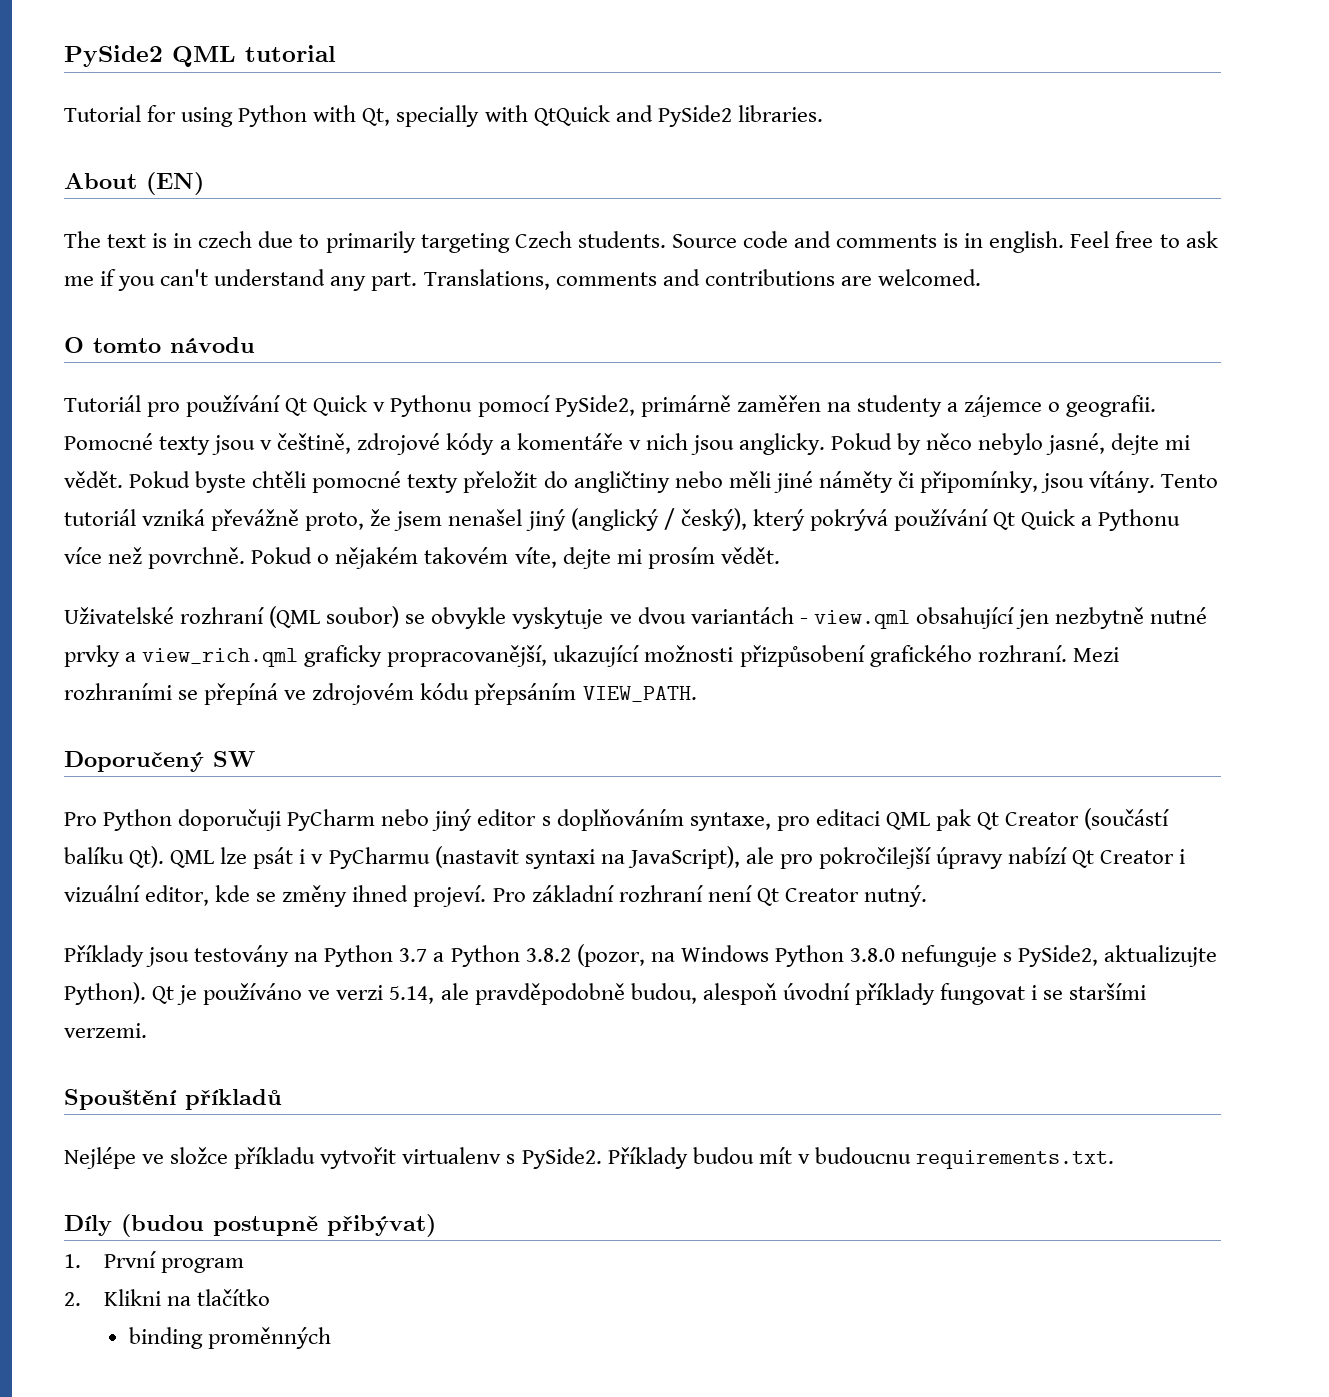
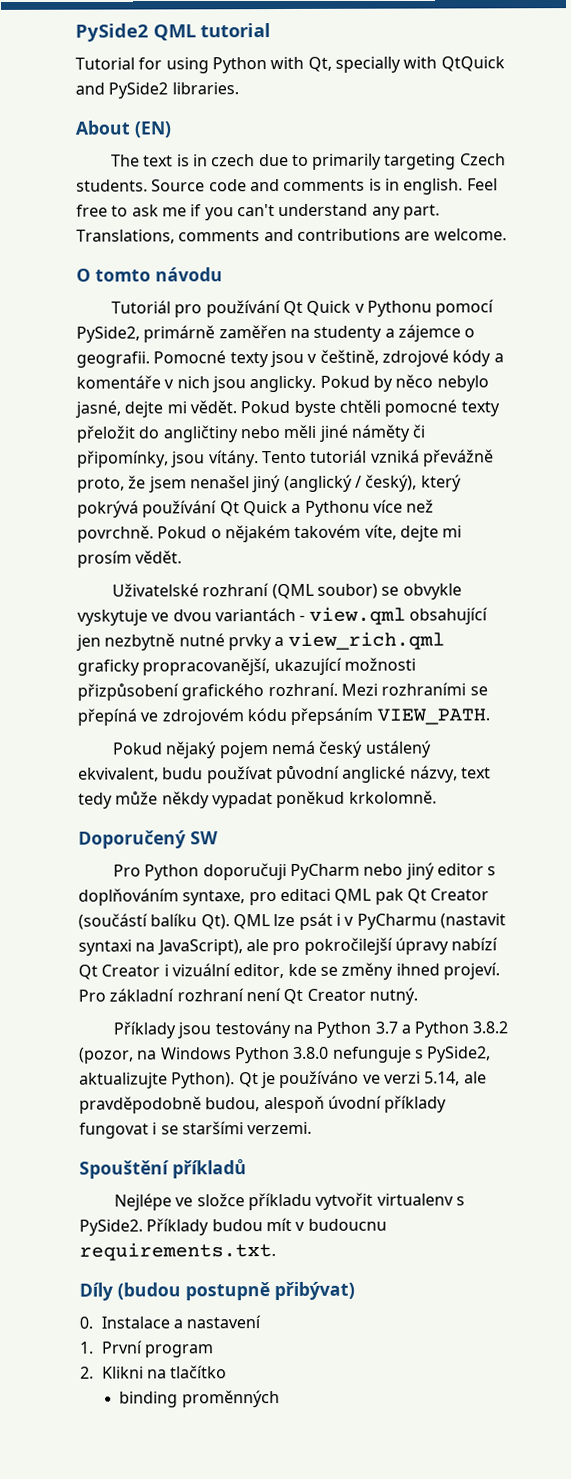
- Translations, comments and contributions are welcomed.
+ Translations, comments and contributions are welcome.
+ Pokud nějaký pojem nemá český ustálený ekvivalent, budu používat původní anglické názvy, text tedy může někdy vypadat poněkud krkolomně.
+ 0. Instalace a nastavení

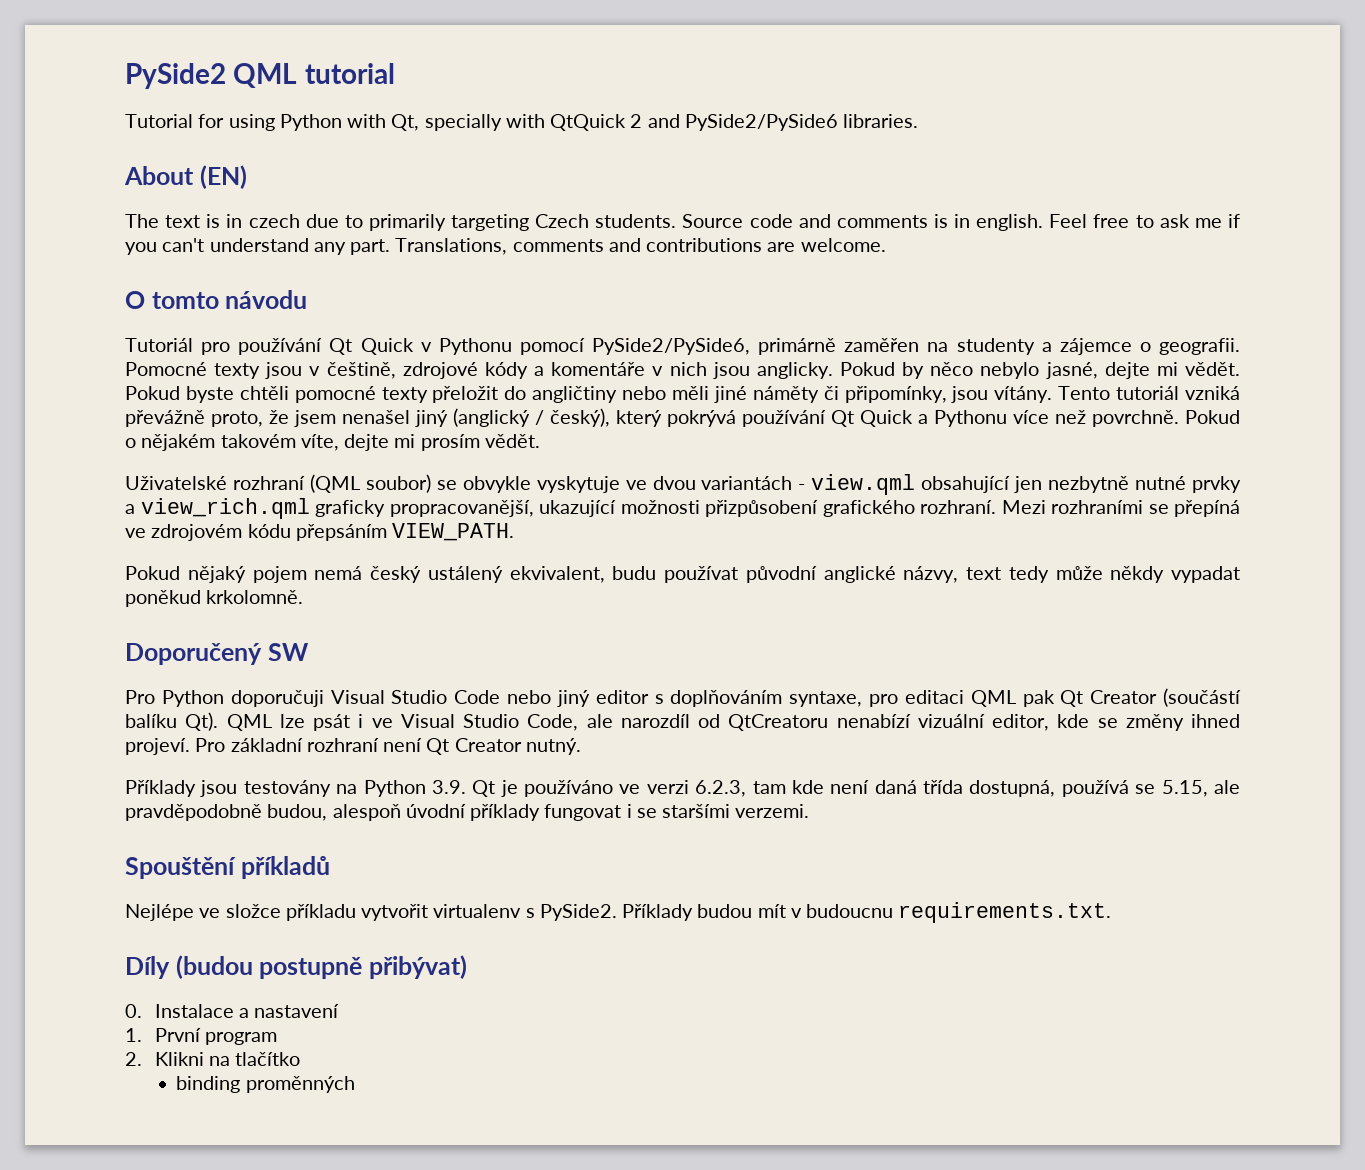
- Tutorial for using Python with Qt, specially with QtQuick and PySide2 libraries.
+ Tutorial for using Python with Qt, specially with QtQuick 2 and PySide2/PySide6 libraries.
- Tutoriál pro používání Qt Quick v Pythonu pomocí PySide2, primárně zaměřen na studenty a zájemce o geografii.
+ Tutoriál pro používání Qt Quick v Pythonu pomocí PySide2/PySide6, primárně zaměřen na studenty a zájemce o geografii.
- Pro Python doporučuji PyCharm nebo jiný editor s doplňováním syntaxe, pro editaci QML pak Qt Creator (součástí balíku Qt). QML lze psát i v PyCharmu (nastavit syntaxi na JavaScript), ale pro pokročilejší úpravy nabízí Qt Creator i vizuální editor, kde se změny ihned projeví.
+ Pro Python doporučuji Visual Studio Code nebo jiný editor s doplňováním syntaxe, pro editaci QML pak Qt Creator (součástí balíku Qt). QML lze psát i ve Visual Studio Code, ale narozdíl od QtCreatoru nenabízí vizuální editor, kde se změny ihned projeví.
- Příklady jsou testovány na Python 3.7 a Python 3.8.2 (pozor, na Windows Python 3.8.0 nefunguje s PySide2, aktualizujte Python). Qt je používáno ve verzi 5.14, ale pravděpodobně budou, alespoň úvodní příklady fungovat i se staršími verzemi.
+ Příklady jsou testovány na Python 3.9. Qt je používáno ve verzi 6.2.3, tam kde není daná třída dostupná, používá se 5.15, ale pravděpodobně budou, alespoň úvodní příklady fungovat i se staršími verzemi.

